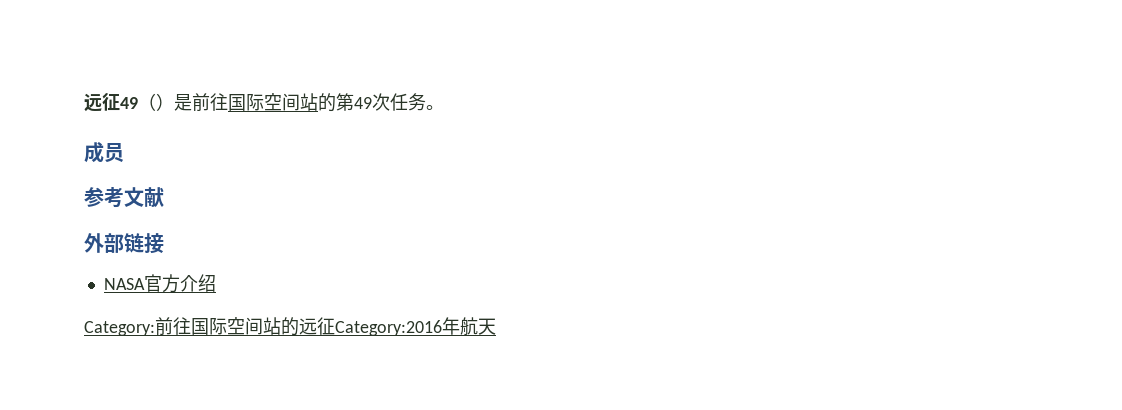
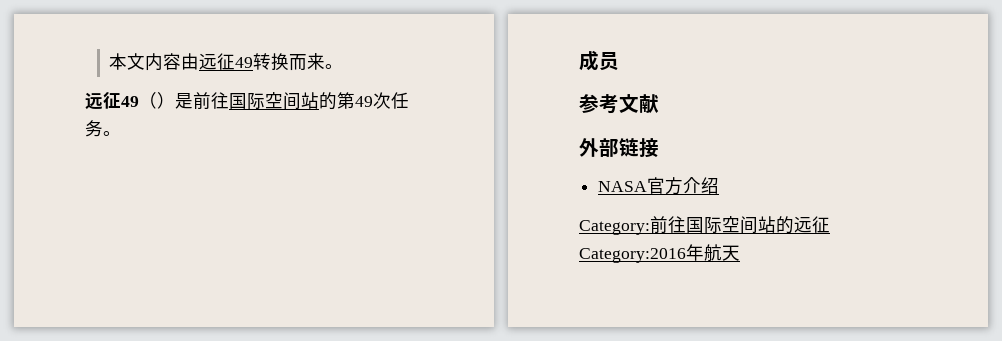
+ 本文内容由远征49转换而来。

